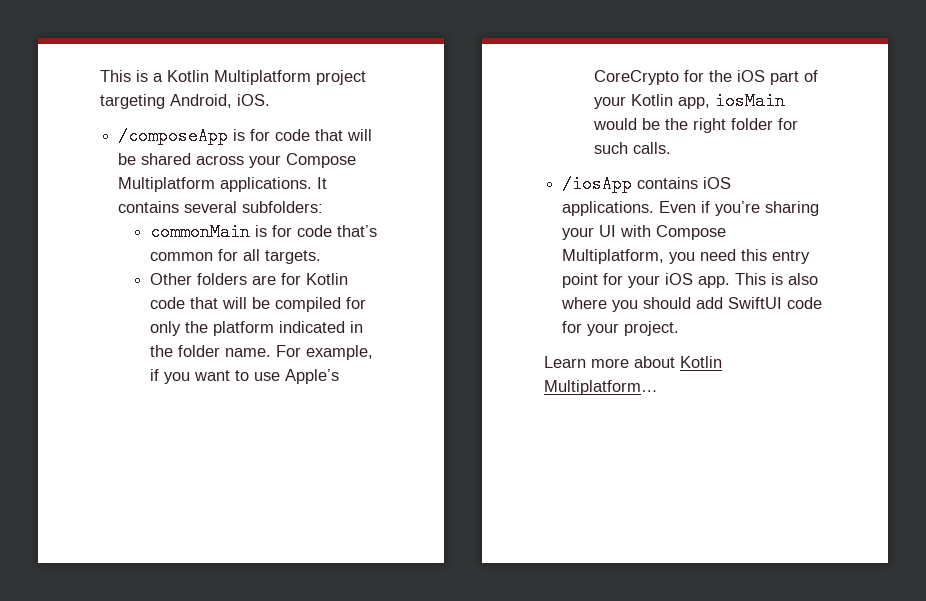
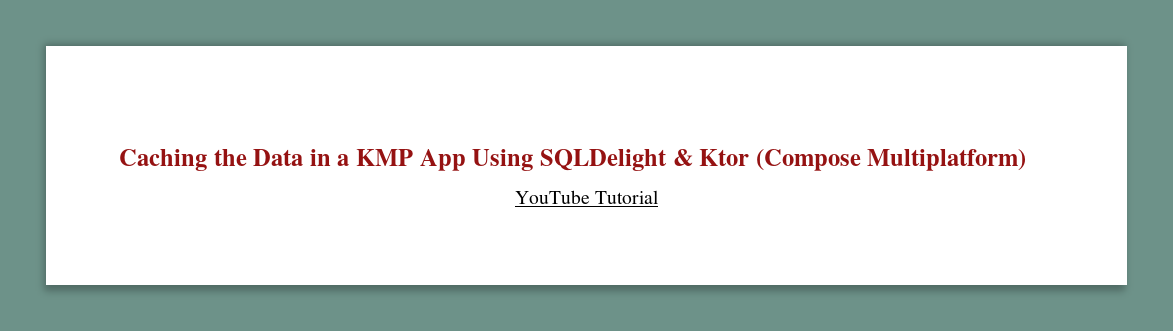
- This is a Kotlin Multiplatform project targeting Android, iOS.
- /composeApp is for code that will be shared across your Compose Multiplatform applications. It contains several subfolders:
- commonMain is for code that’s common for all targets.
- Other folders are for Kotlin code that will be compiled for only the platform indicated in the folder name. For example, if you want to use Apple’s CoreCrypto for the iOS part of your Kotlin app, iosMain would be the right folder for such calls.
- /iosApp contains iOS applications. Even if you’re sharing your UI with Compose Multiplatform, you need this entry point for your iOS app. This is also where you should add SwiftUI code for your project.
- Learn more about Kotlin Multiplatform…
+ Caching the Data in a KMP App Using SQLDelight & Ktor (Compose Multiplatform)
+ YouTube Tutorial

